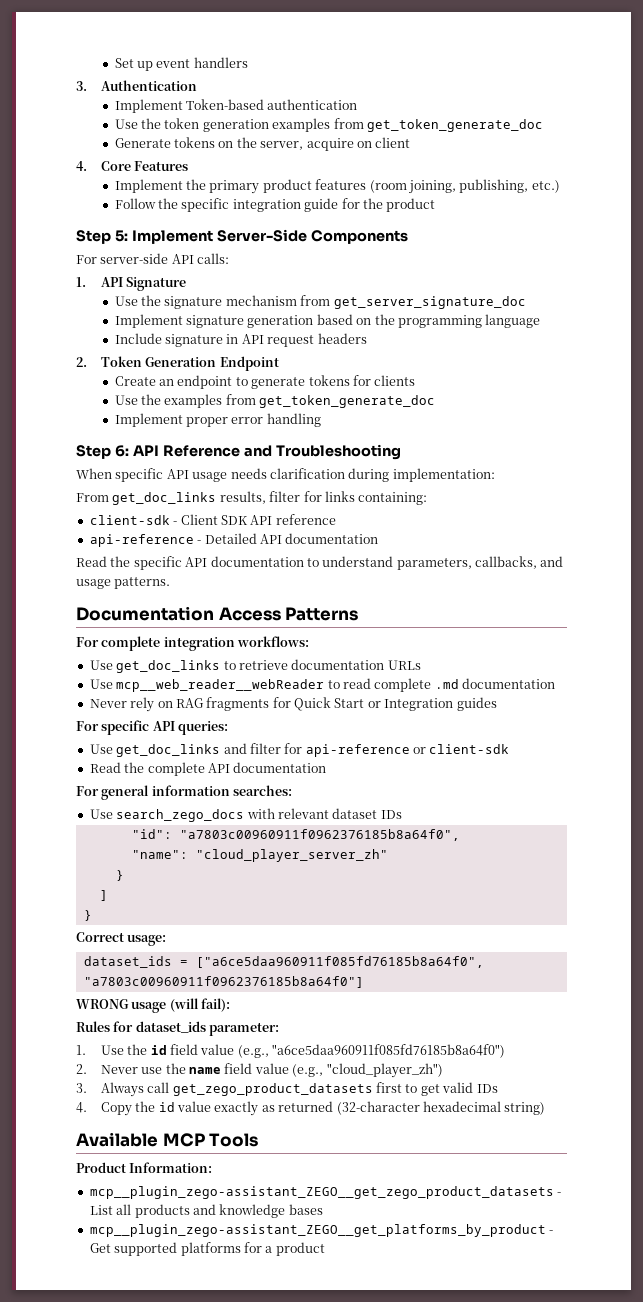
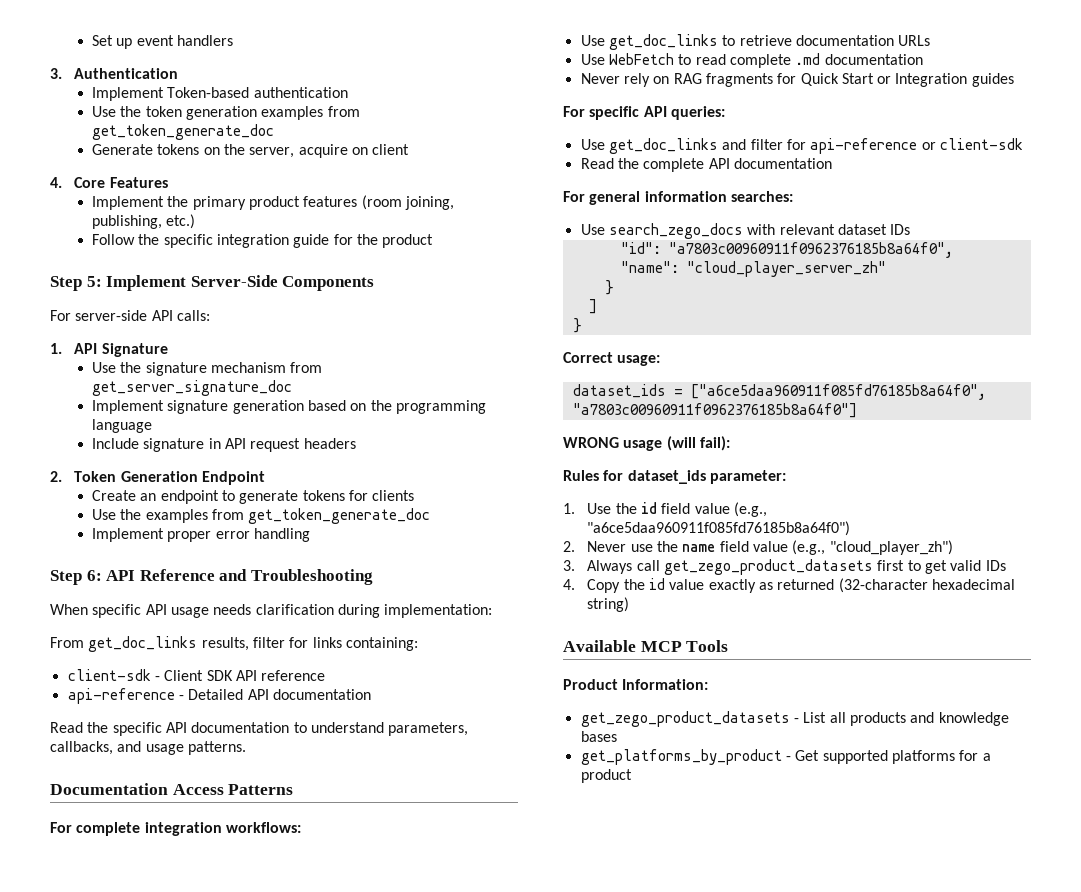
- Use mcp__web_reader__webReader to read complete .md documentation
+ Use WebFetch to read complete .md documentation
- mcp__plugin_zego-assistant_ZEGO__get_zego_product_datasets - List all products and knowledge bases
+ get_zego_product_datasets - List all products and knowledge bases
- mcp__plugin_zego-assistant_ZEGO__get_platforms_by_product - Get supported platforms for a product
+ get_platforms_by_product - Get supported platforms for a product

